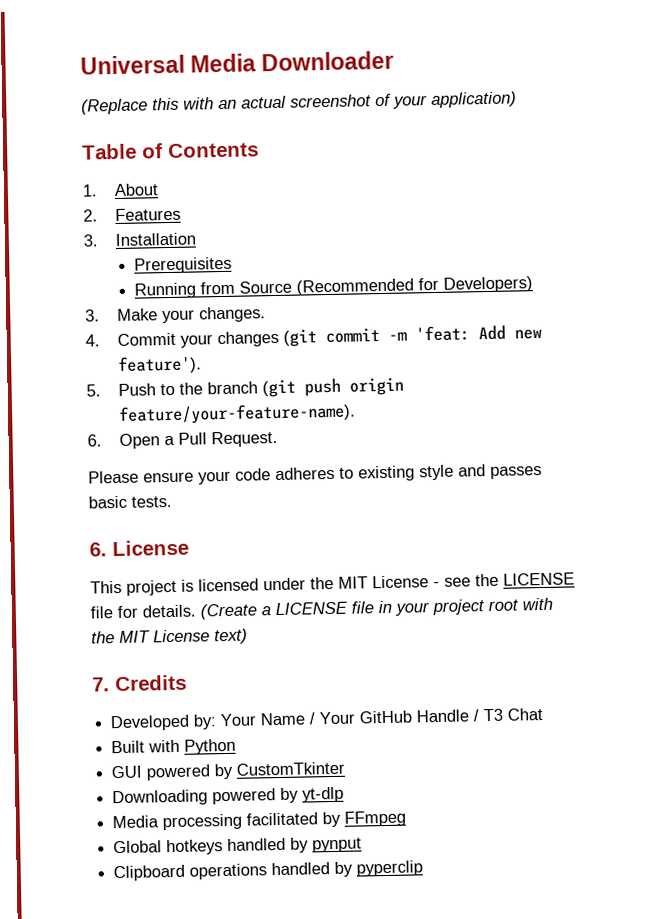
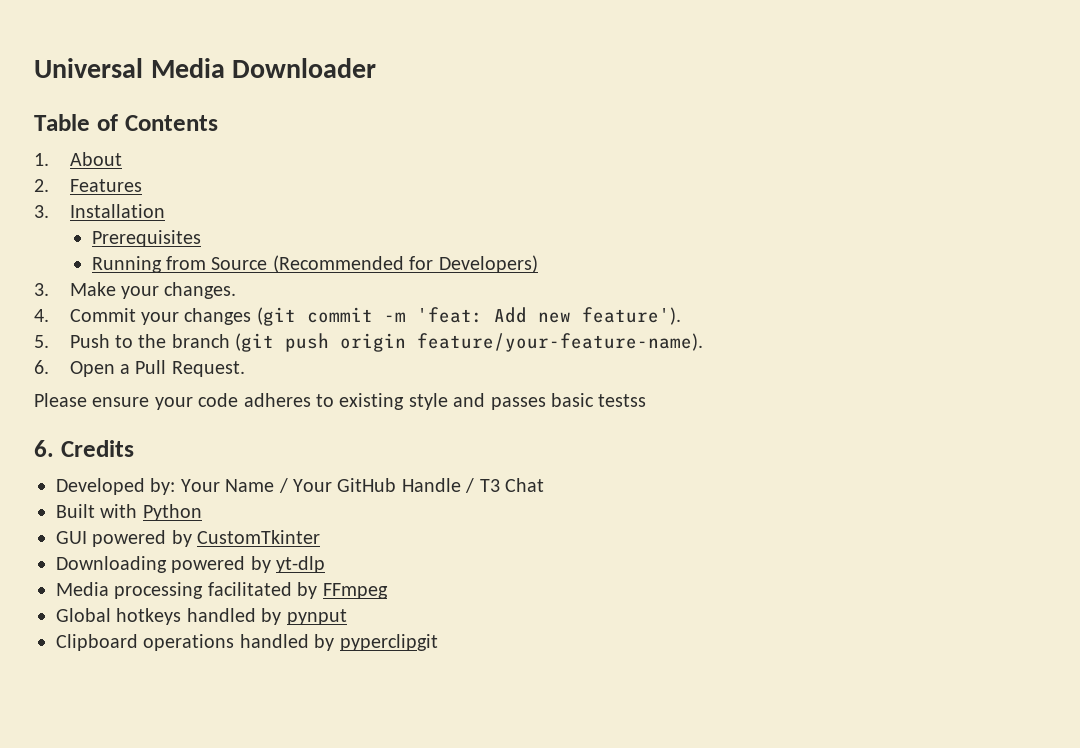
- (Replace this with an actual screenshot of your application)
- Please ensure your code adheres to existing style and passes basic tests.
- 6. License
- This project is licensed under the MIT License - see the LICENSE file for details. (Create a LICENSE file in your project root with the MIT License text)
- 7. Credits
+ Please ensure your code adheres to existing style and passes basic testss
+ 6. Credits
- Clipboard operations handled by pyperclip
+ Clipboard operations handled by pyperclipgit

